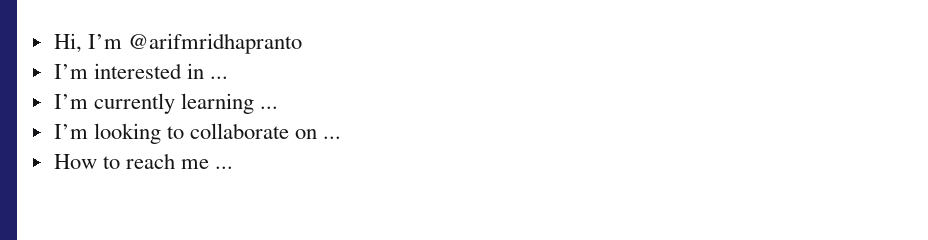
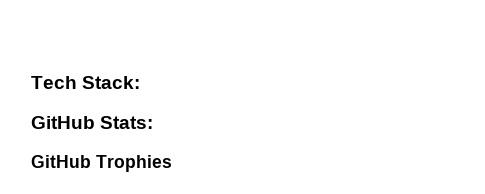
- Hi, I’m @arifmridhapranto
- I’m interested in ...
- I’m currently learning ...
- I’m looking to collaborate on ...
- How to reach me ...
+ Tech Stack:
+ GitHub Stats:
+ GitHub Trophies

